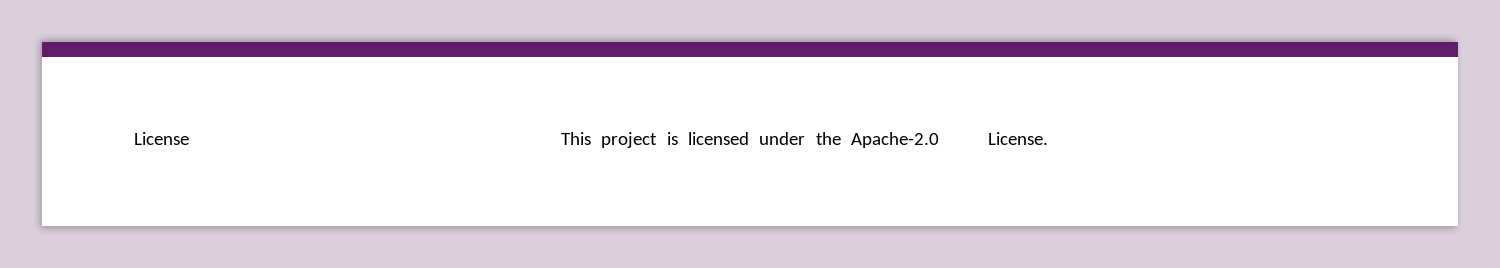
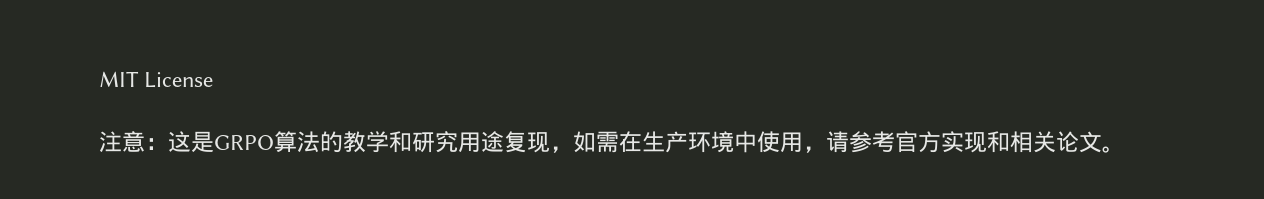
- License
+ MIT License
- This project is licensed under the Apache-2.0 License.
+ 注意：这是GRPO算法的教学和研究用途复现，如需在生产环境中使用，请参考官方实现和相关论文。

